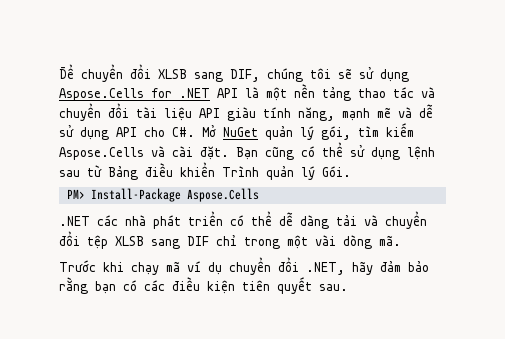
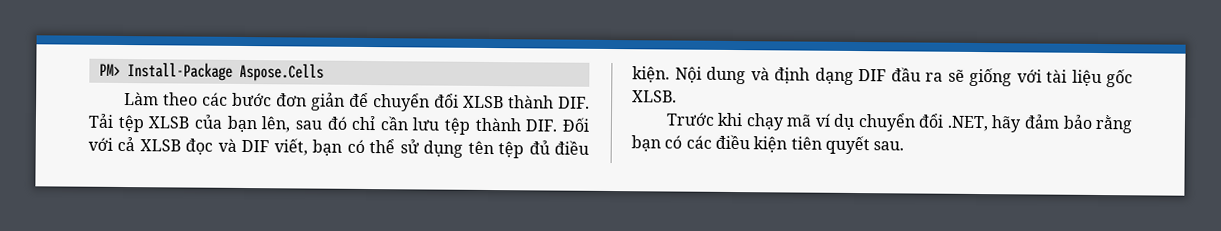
- Để chuyển đổi XLSB sang DIF, chúng tôi sẽ sử dụng Aspose.Cells for .NET API là một nền tảng thao tác và chuyển đổi tài liệu API giàu tính năng, mạnh mẽ và dễ sử dụng API cho C#. Mở NuGet quản lý gói, tìm kiếm Aspose.Cells và cài đặt. Bạn cũng có thể sử dụng lệnh sau từ Bảng điều khiển Trình quản lý Gói.
  PM> Install-Package Aspose.Cells
- .NET các nhà phát triển có thể dễ dàng tải và chuyển đổi tệp XLSB sang DIF chỉ trong một vài dòng mã.
+ Làm theo các bước đơn giản để chuyển đổi XLSB thành DIF. Tải tệp XLSB của bạn lên, sau đó chỉ cần lưu tệp thành DIF. Đối với cả XLSB đọc và DIF viết, bạn có thể sử dụng tên tệp đủ điều kiện. Nội dung và định dạng DIF đầu ra sẽ giống với tài liệu gốc XLSB.

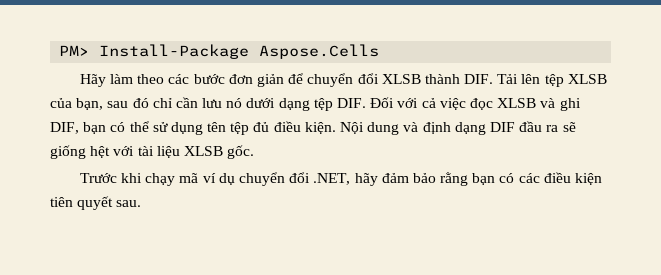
- Làm theo các bước đơn giản để chuyển đổi XLSB thành DIF. Tải tệp XLSB của bạn lên, sau đó chỉ cần lưu tệp thành DIF. Đối với cả XLSB đọc và DIF viết, bạn có thể sử dụng tên tệp đủ điều kiện.
+ Hãy làm theo các bước đơn giản để chuyển đổi XLSB thành DIF. Tải lên tệp XLSB của bạn, sau đó chỉ cần lưu nó dưới dạng tệp DIF. Đối với cả việc đọc XLSB và ghi DIF, bạn có thể sử dụng tên tệp đủ điều kiện.
- Nội dung và định dạng DIF đầu ra sẽ giống với tài liệu gốc XLSB.
+ Nội dung và định dạng DIF đầu ra sẽ giống hệt với tài liệu XLSB gốc.

